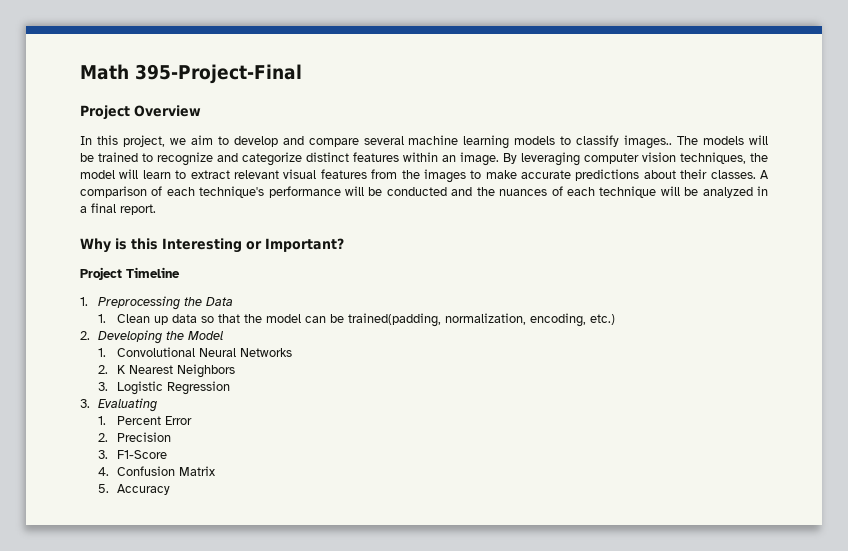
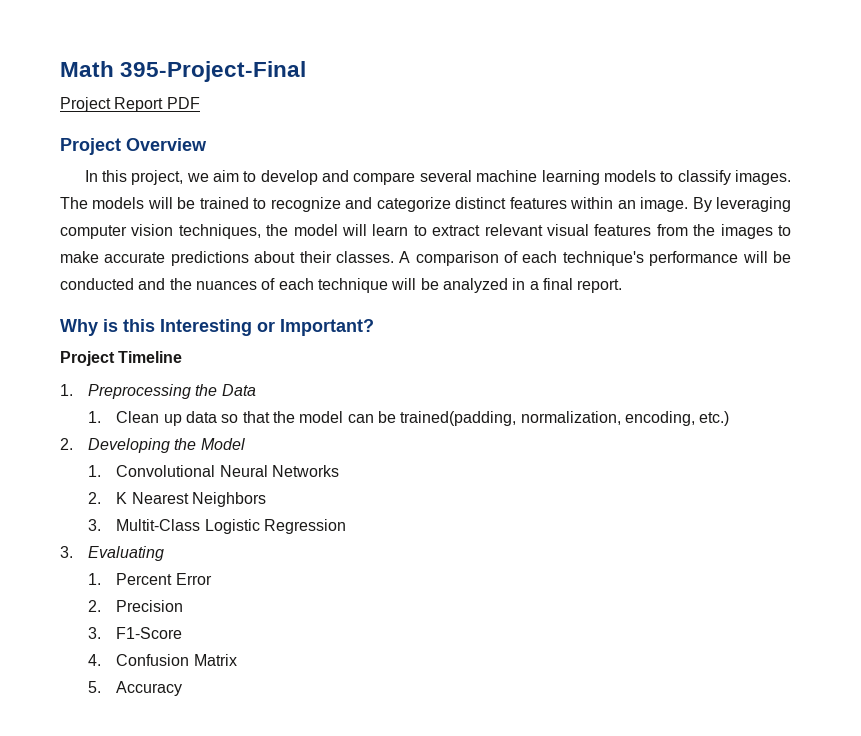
+ Project Report PDF
- In this project, we aim to develop and compare several machine learning models to classify images..
+ In this project, we aim to develop and compare several machine learning models to classify images.
- 3. Logistic Regression
+ 3. Multit-Class Logistic Regression

